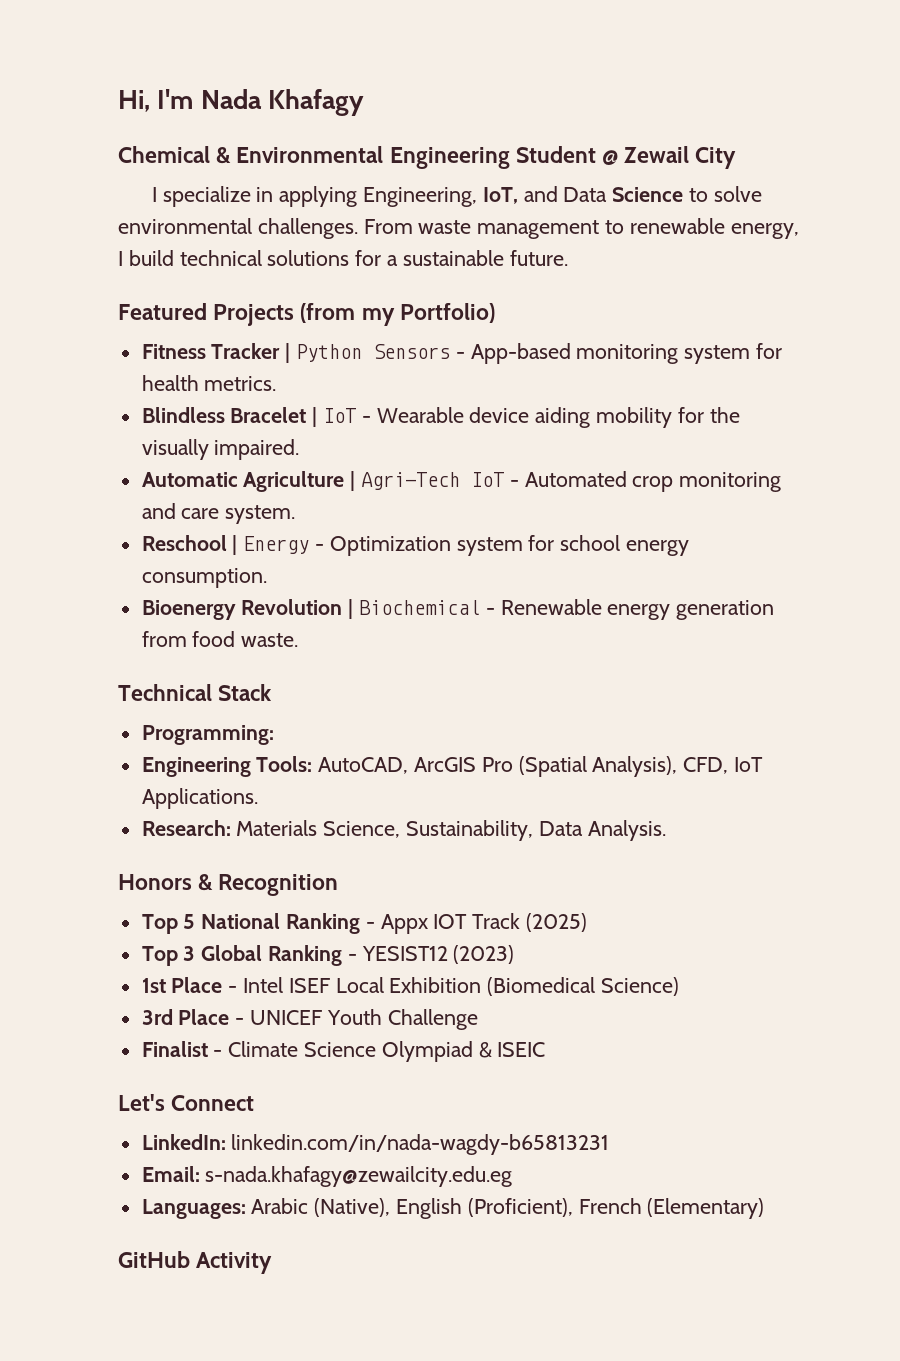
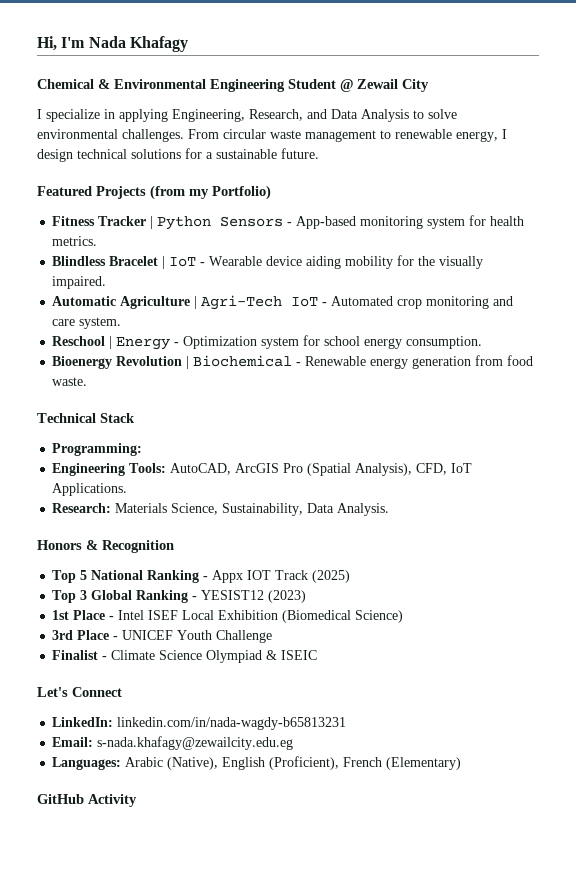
- I specialize in applying Engineering, IoT, and Data Science to solve environmental challenges.
+ I specialize in applying Engineering, Research, and Data Analysis to solve environmental challenges.
- From waste management to renewable energy, I build technical solutions for a sustainable future.
+ From circular waste management to renewable energy, I design technical solutions for a sustainable future.

